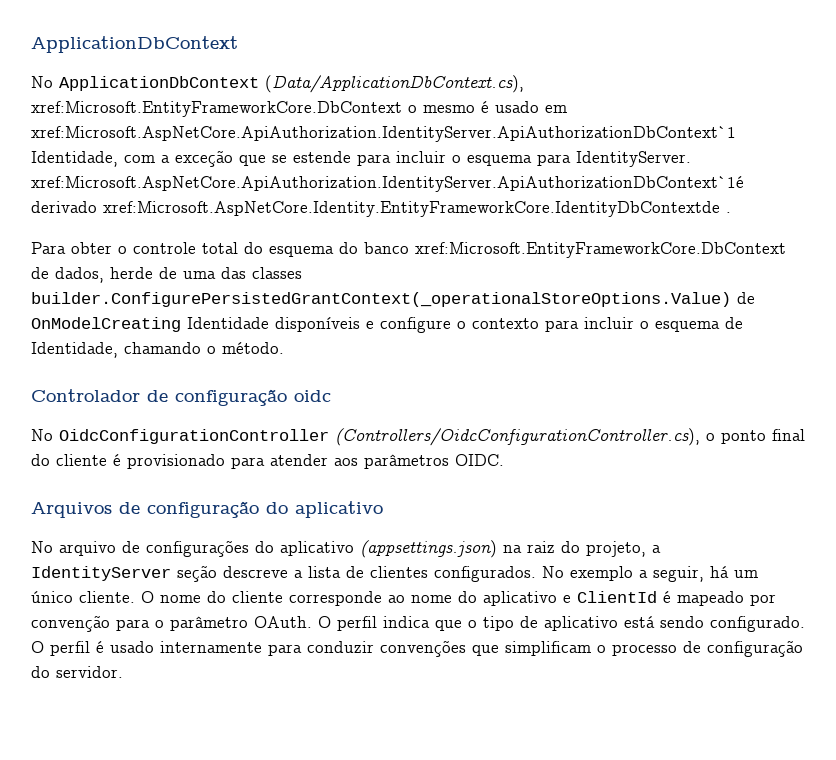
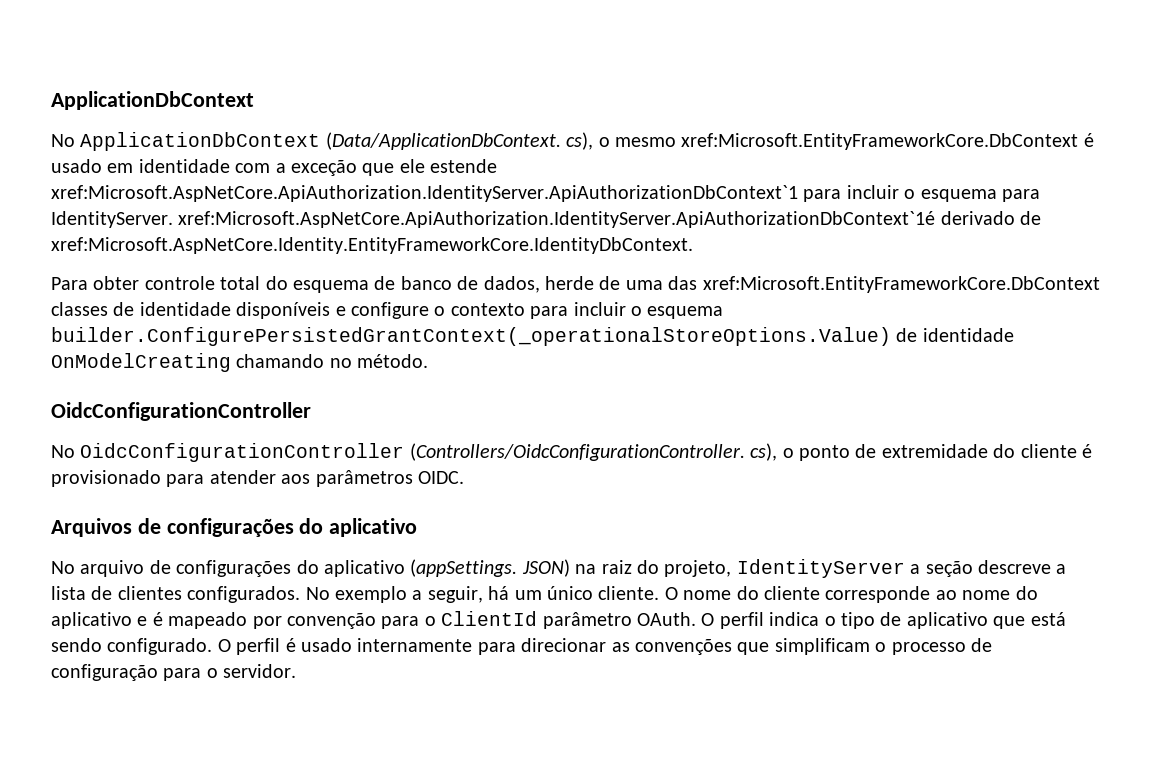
- No ApplicationDbContext (Data/ApplicationDbContext.cs), xref:Microsoft.EntityFrameworkCore.DbContext o mesmo é usado em xref:Microsoft.AspNetCore.ApiAuthorization.IdentityServer.ApiAuthorizationDbContext`1 Identidade, com a exceção que se estende para incluir o esquema para IdentityServer. xref:Microsoft.AspNetCore.ApiAuthorization.IdentityServer.ApiAuthorizationDbContext`1é derivado xref:Microsoft.AspNetCore.Identity.EntityFrameworkCore.IdentityDbContextde .
+ No ApplicationDbContext (Data/ApplicationDbContext. cs), o mesmo xref:Microsoft.EntityFrameworkCore.DbContext é usado em identidade com a exceção que ele estende xref:Microsoft.AspNetCore.ApiAuthorization.IdentityServer.ApiAuthorizationDbContext`1 para incluir o esquema para IdentityServer. xref:Microsoft.AspNetCore.ApiAuthorization.IdentityServer.ApiAuthorizationDbContext`1é derivado de xref:Microsoft.AspNetCore.Identity.EntityFrameworkCore.IdentityDbContext.
- Para obter o controle total do esquema do banco xref:Microsoft.EntityFrameworkCore.DbContext de dados, herde de uma das classes builder.ConfigurePersistedGrantContext(_operationalStoreOptions.Value) de OnModelCreating Identidade disponíveis e configure o contexto para incluir o esquema de Identidade, chamando o método.
- Controlador de configuração oidc
- No OidcConfigurationController (Controllers/OidcConfigurationController.cs), o ponto final do cliente é provisionado para atender aos parâmetros OIDC.
+ Para obter controle total do esquema de banco de dados, herde de uma das xref:Microsoft.EntityFrameworkCore.DbContext classes de identidade disponíveis e configure o contexto para incluir o esquema builder.ConfigurePersistedGrantContext(_operationalStoreOptions.Value) de identidade OnModelCreating chamando no método.
+ OidcConfigurationController
+ No OidcConfigurationController (Controllers/OidcConfigurationController. cs), o ponto de extremidade do cliente é provisionado para atender aos parâmetros OIDC.
- Arquivos de configuração do aplicativo
+ Arquivos de configurações do aplicativo
- No arquivo de configurações do aplicativo (appsettings.json) na raiz do projeto, a IdentityServer seção descreve a lista de clientes configurados.
+ No arquivo de configurações do aplicativo (appSettings. JSON) na raiz do projeto, IdentityServer a seção descreve a lista de clientes configurados.
- O nome do cliente corresponde ao nome do aplicativo e ClientId é mapeado por convenção para o parâmetro OAuth.
+ O nome do cliente corresponde ao nome do aplicativo e é mapeado por convenção para o ClientId parâmetro OAuth.
- O perfil indica que o tipo de aplicativo está sendo configurado.
+ O perfil indica o tipo de aplicativo que está sendo configurado.
- O perfil é usado internamente para conduzir convenções que simplificam o processo de configuração do servidor.
+ O perfil é usado internamente para direcionar as convenções que simplificam o processo de configuração para o servidor.

